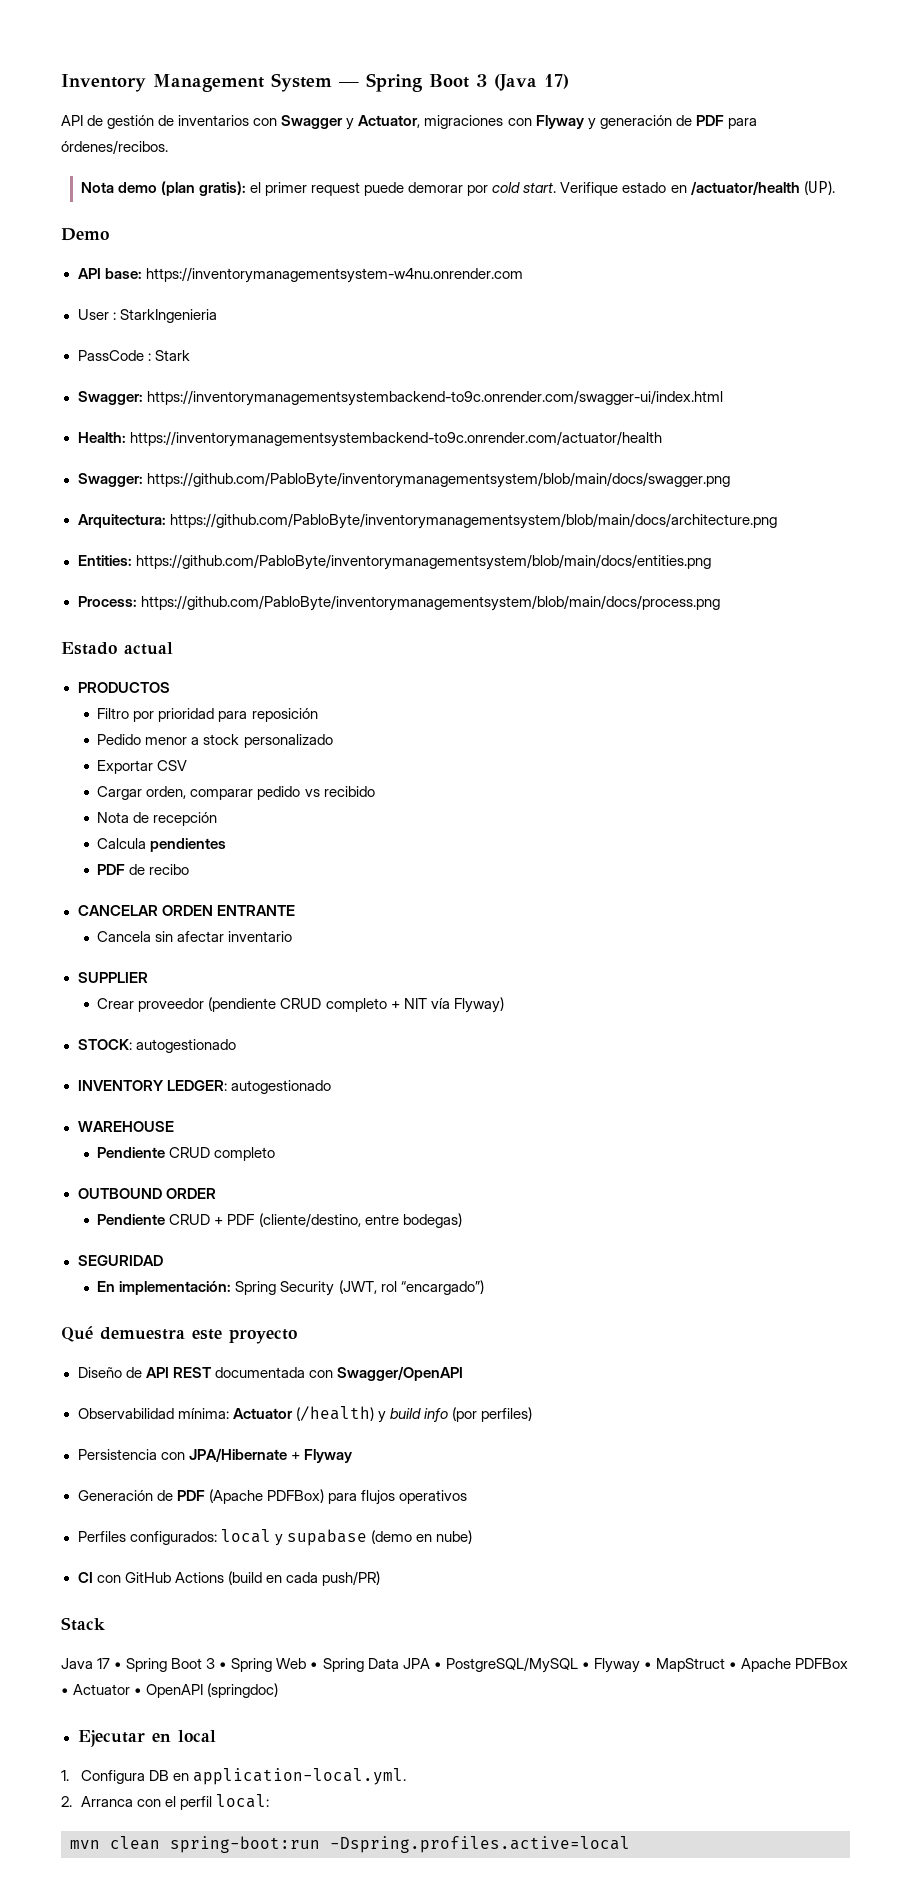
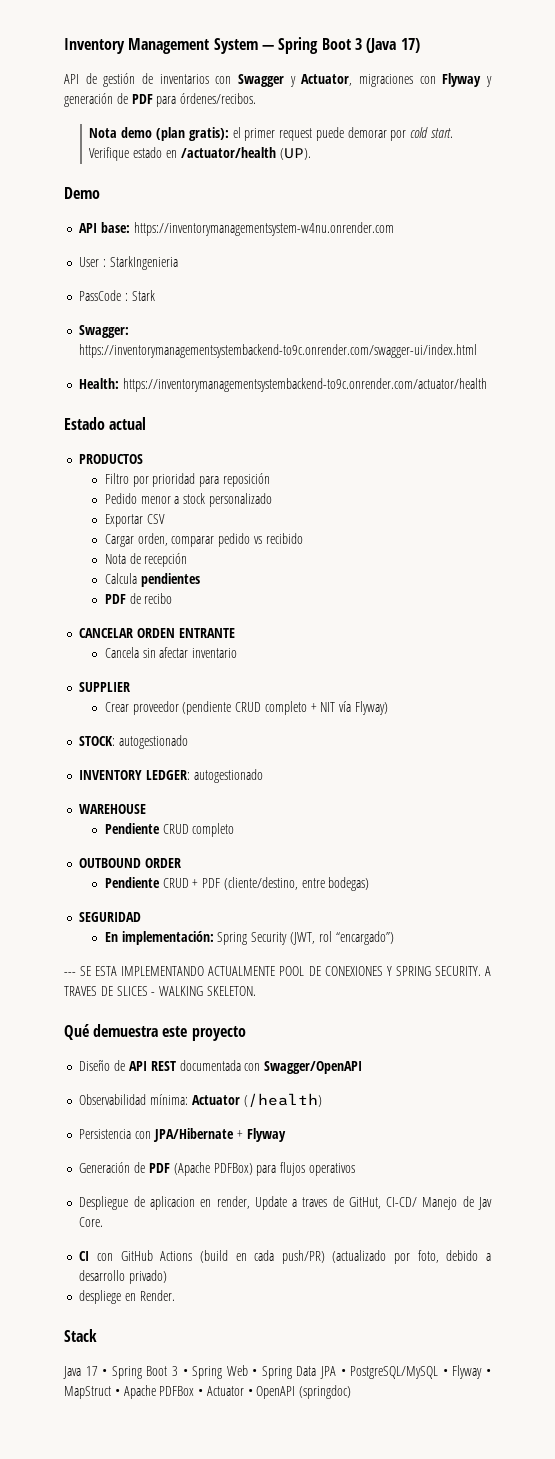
- Swagger: https://github.com/PabloByte/inventorymanagementsystem/blob/main/docs/swagger.png
- Arquitectura: https://github.com/PabloByte/inventorymanagementsystem/blob/main/docs/architecture.png
- Entities: https://github.com/PabloByte/inventorymanagementsystem/blob/main/docs/entities.png
- Process: https://github.com/PabloByte/inventorymanagementsystem/blob/main/docs/process.png
+ --- SE ESTA IMPLEMENTANDO ACTUALMENTE POOL DE CONEXIONES Y SPRING SECURITY. A TRAVES DE SLICES - WALKING SKELETON.
- Observabilidad mínima: Actuator (/health) y build info (por perfiles)
+ Observabilidad mínima: Actuator (/health)
- Perfiles configurados: local y supabase (demo en nube)
+ Despliegue de aplicacion en render, Update a traves de GitHut, CI-CD/ Manejo de Jav Core.
- CI con GitHub Actions (build en cada push/PR)
+ CI con GitHub Actions (build en cada push/PR) (actualizado por foto, debido a desarrollo privado)
+ despliege en Render.
- Ejecutar en local
- 1. Configura DB en application-local.yml.
- 2. Arranca con el perfil local:
- mvn clean spring-boot:run -Dspring.profiles.active=local

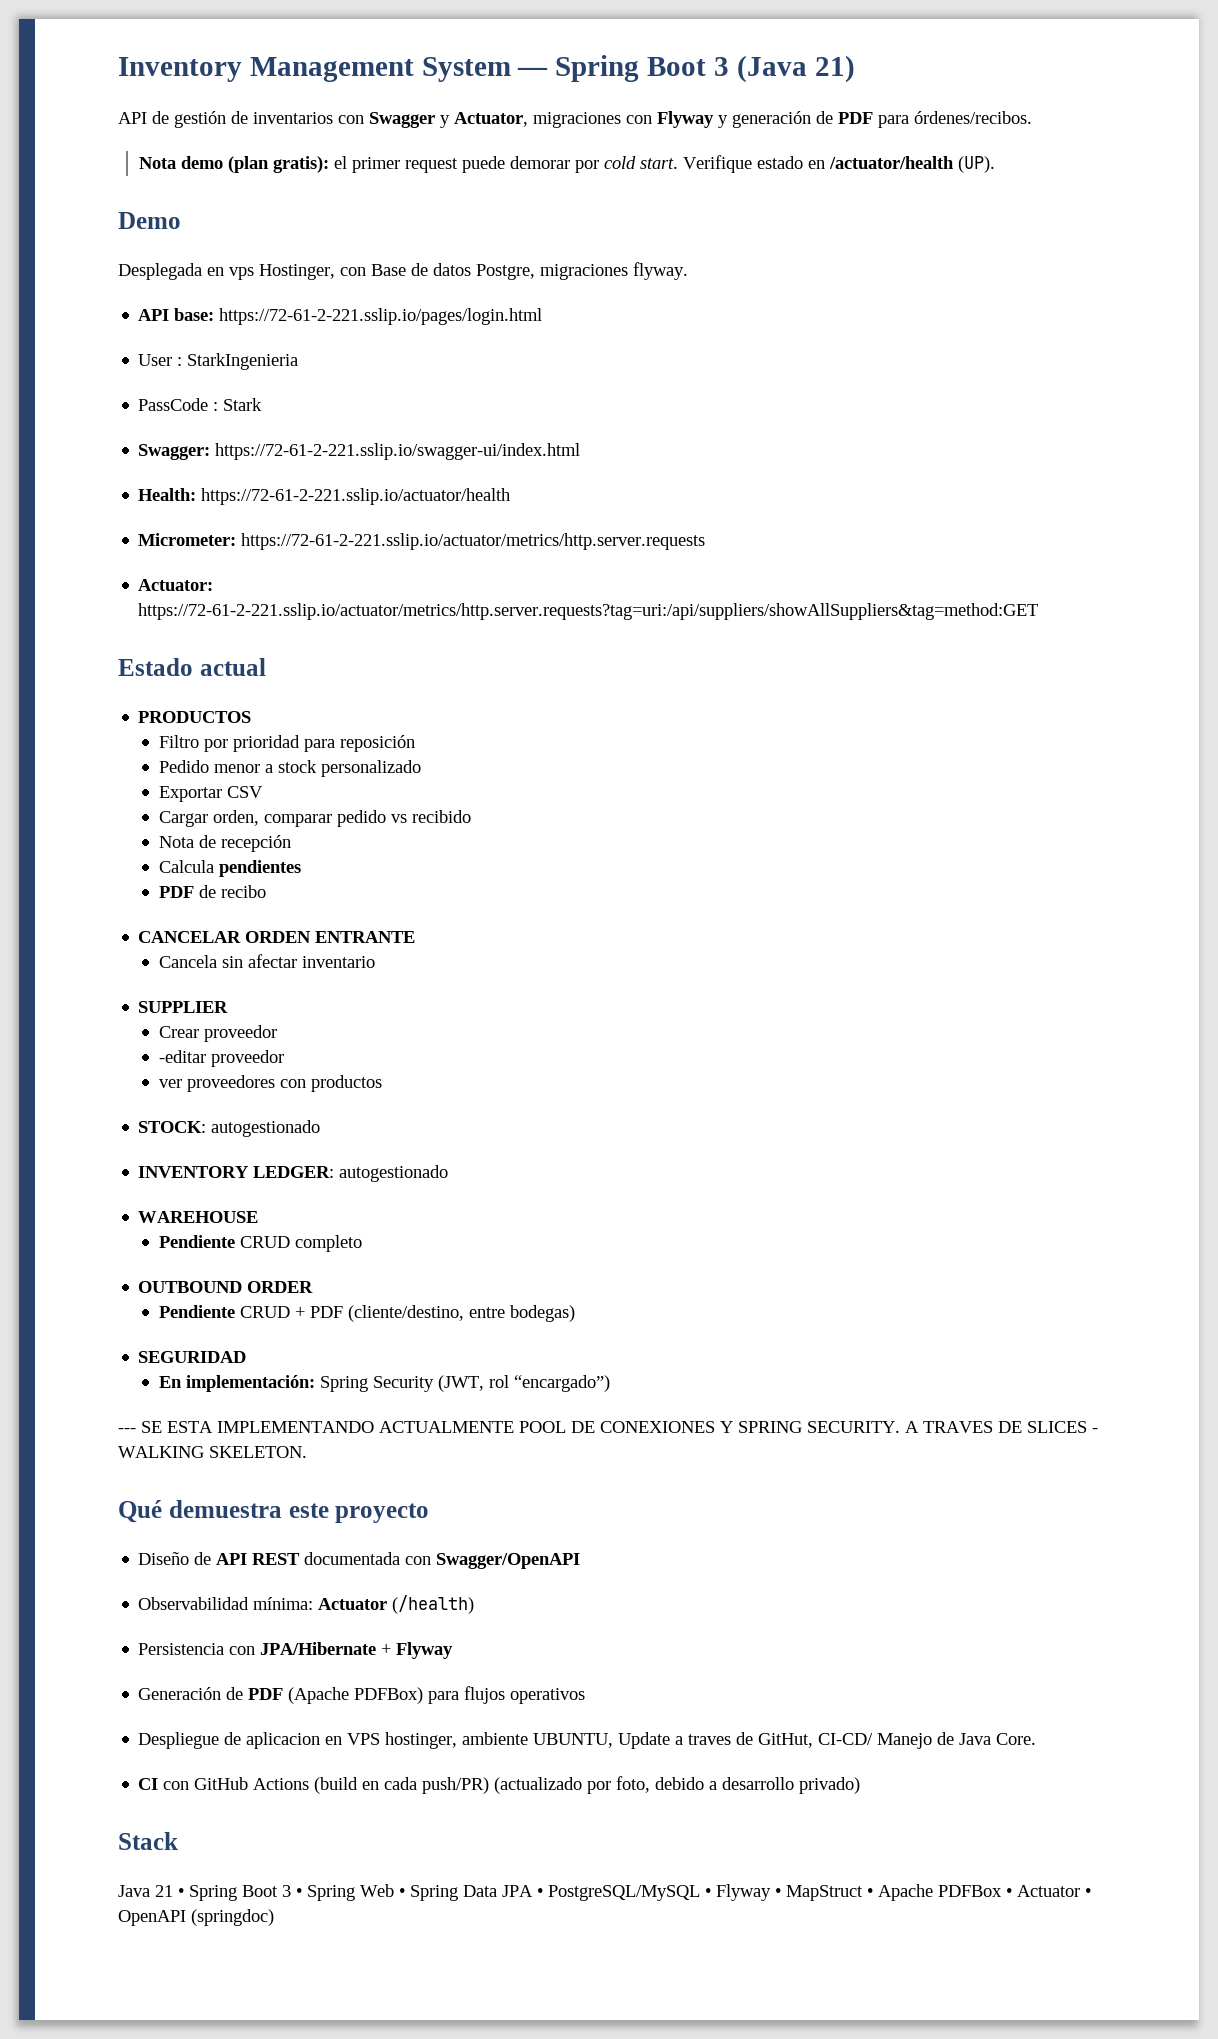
- Inventory Management System — Spring Boot 3 (Java 17)
+ Inventory Management System — Spring Boot 3 (Java 21)
+ Desplegada en vps Hostinger, con Base de datos Postgre, migraciones flyway.
- API base: https://inventorymanagementsystem-w4nu.onrender.com
+ API base: https://72-61-2-221.sslip.io/pages/login.html
- Swagger: https://inventorymanagementsystembackend-to9c.onrender.com/swagger-ui/index.html
+ Swagger: https://72-61-2-221.sslip.io/swagger-ui/index.html
- Health: https://inventorymanagementsystembackend-to9c.onrender.com/actuator/health
+ Health: https://72-61-2-221.sslip.io/actuator/health
+ Micrometer: https://72-61-2-221.sslip.io/actuator/metrics/http.server.requests
+ Actuator: https://72-61-2-221.sslip.io/actuator/metrics/http.server.requests?tag=uri:/api/suppliers/showAllSuppliers&tag=method:GET
- Crear proveedor (pendiente CRUD completo + NIT vía Flyway)
+ Crear proveedor
+ -editar proveedor
+ ver proveedores con productos
- Despliegue de aplicacion en render, Update a traves de GitHut, CI-CD/ Manejo de Jav Core.
+ Despliegue de aplicacion en VPS hostinger, ambiente UBUNTU, Update a traves de GitHut, CI-CD/ Manejo de Java Core.
- despliege en Render.
- Java 17 • Spring Boot 3 • Spring Web • Spring Data JPA • PostgreSQL/MySQL • Flyway • MapStruct • Apache PDFBox • Actuator • OpenAPI (springdoc)
+ Java 21 • Spring Boot 3 • Spring Web • Spring Data JPA • PostgreSQL/MySQL • Flyway • MapStruct • Apache PDFBox • Actuator • OpenAPI (springdoc)

